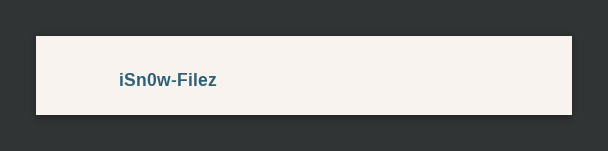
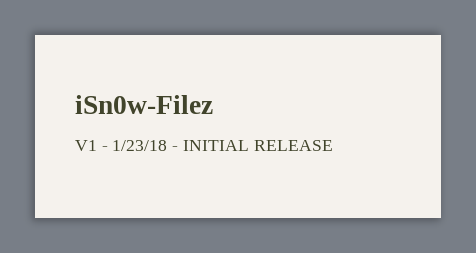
+ V1 - 1/23/18 - INITIAL RELEASE

